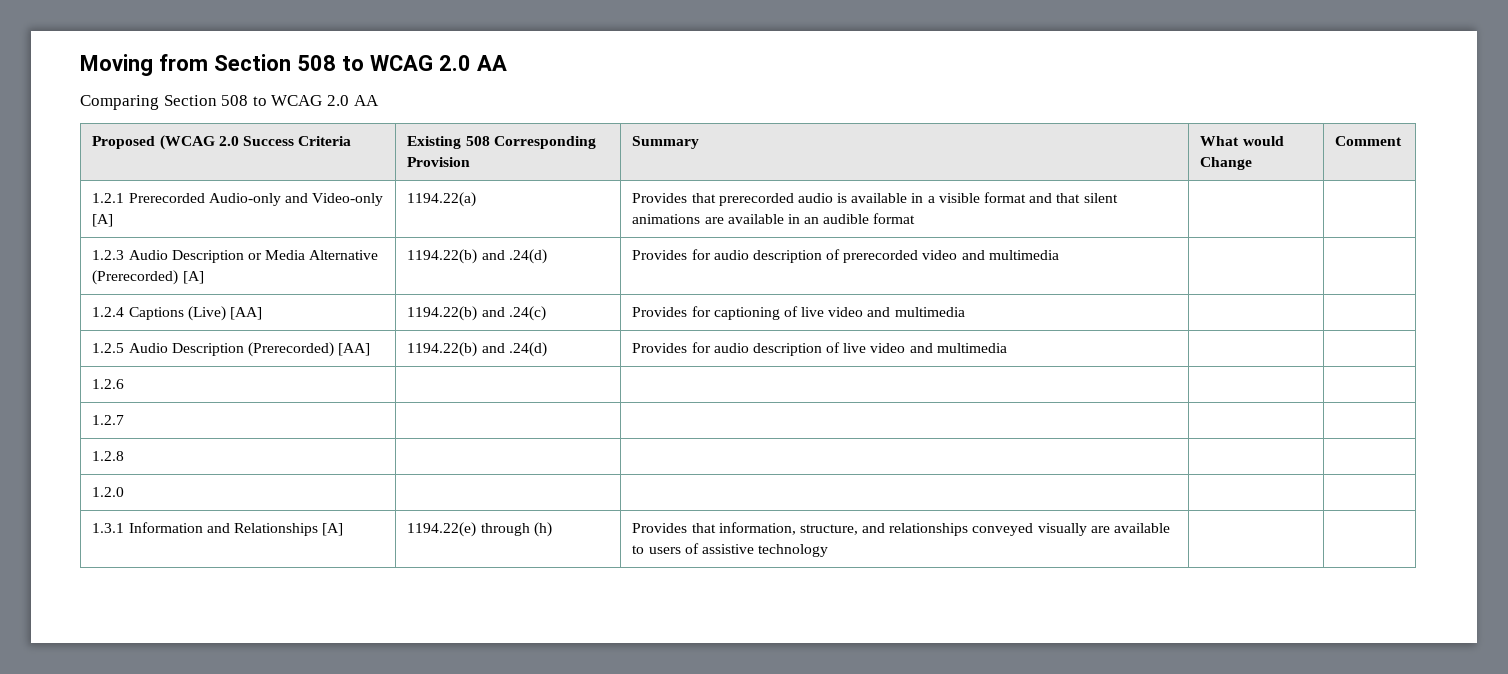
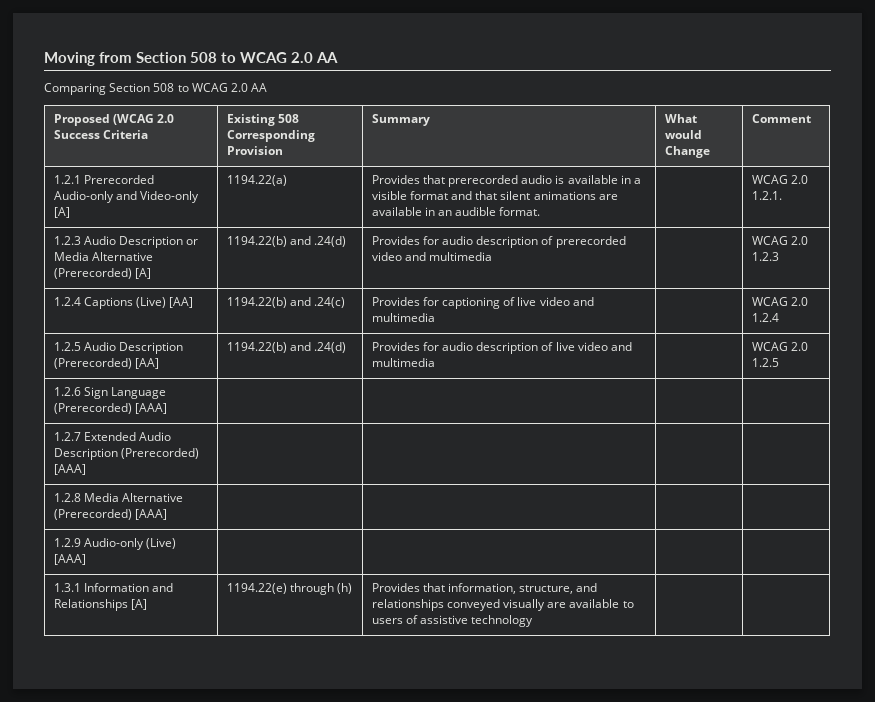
- 1.2.1 Prerecorded Audio-only and Video-only [A] | 1194.22(a) | Provides that prerecorded audio is available in a visible format and that silent animations are available in an audible format | |
+ 1.2.1 Prerecorded Audio-only and Video-only [A] | 1194.22(a) | Provides that prerecorded audio is available in a visible format and that silent animations are available in an audible format. | | WCAG 2.0 1.2.1.
- 1.2.3 Audio Description or Media Alternative (Prerecorded) [A] | 1194.22(b) and .24(d) | Provides for audio description of prerecorded video and multimedia | |
+ 1.2.3 Audio Description or Media Alternative (Prerecorded) [A] | 1194.22(b) and .24(d) | Provides for audio description of prerecorded video and multimedia | | WCAG 2.0 1.2.3
- 1.2.4 Captions (Live) [AA] | 1194.22(b) and .24(c) | Provides for captioning of live video and multimedia | |
+ 1.2.4 Captions (Live) [AA] | 1194.22(b) and .24(c) | Provides for captioning of live video and multimedia | | WCAG 2.0 1.2.4
- 1.2.5 Audio Description (Prerecorded) [AA] | 1194.22(b) and .24(d) | Provides for audio description of live video and multimedia | |
- 1.2.6 | | | |
- 1.2.7 | | | |
- 1.2.8 | | | |
- 1.2.0 | | | |
+ 1.2.5 Audio Description (Prerecorded) [AA] | 1194.22(b) and .24(d) | Provides for audio description of live video and multimedia | | WCAG 2.0 1.2.5
+ 1.2.6 Sign Language (Prerecorded) [AAA] | | | |
+ 1.2.7 Extended Audio Description (Prerecorded) [AAA] | | | |
+ 1.2.8 Media Alternative (Prerecorded) [AAA] | | | |
+ 1.2.9 Audio-only (Live) [AAA] | | | |

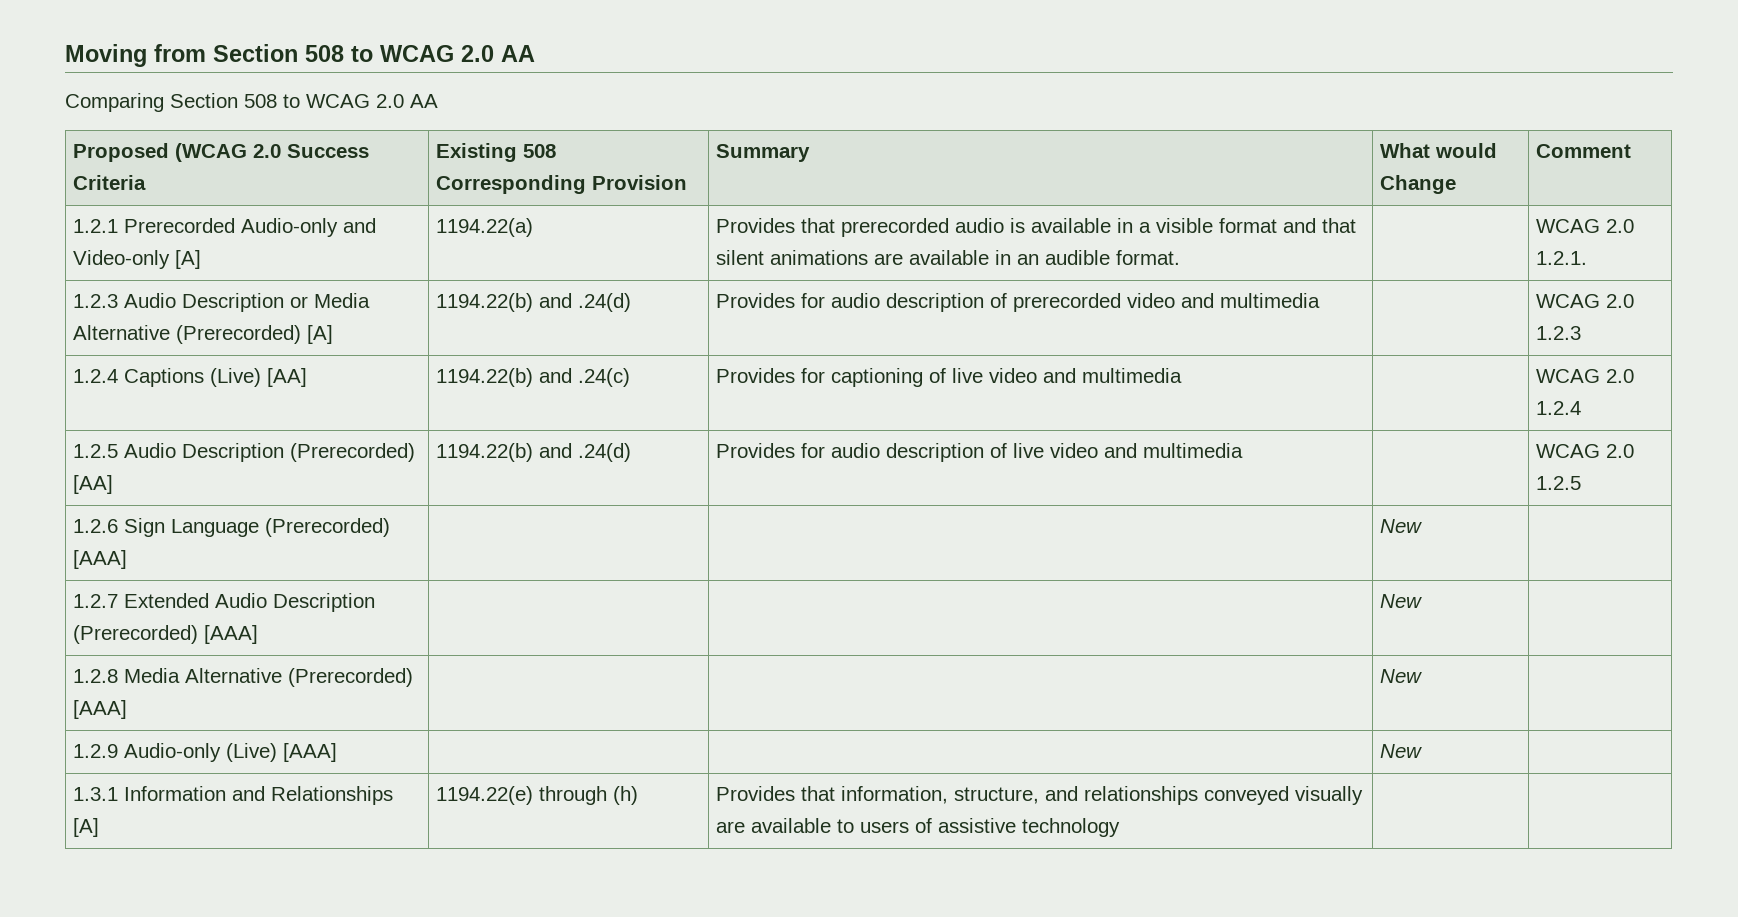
- 1.2.6 Sign Language (Prerecorded) [AAA] | | | |
+ 1.2.6 Sign Language (Prerecorded) [AAA] | | | New |
- 1.2.7 Extended Audio Description (Prerecorded) [AAA] | | | |
+ 1.2.7 Extended Audio Description (Prerecorded) [AAA] | | | New |
- 1.2.8 Media Alternative (Prerecorded) [AAA] | | | |
+ 1.2.8 Media Alternative (Prerecorded) [AAA] | | | New |
- 1.2.9 Audio-only (Live) [AAA] | | | |
+ 1.2.9 Audio-only (Live) [AAA] | | | New |

